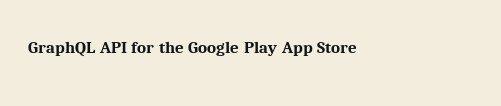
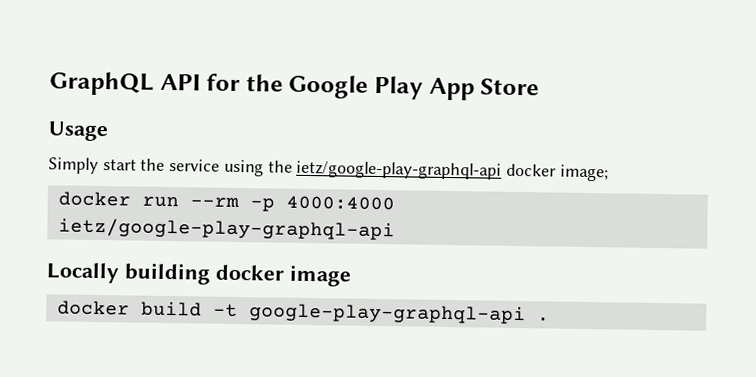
+ Usage
+ Simply start the service using the ietz/google-play-graphql-api docker image;
+ docker run --rm -p 4000:4000 ietz/google-play-graphql-api
+ Locally building docker image
+ docker build -t google-play-graphql-api .

